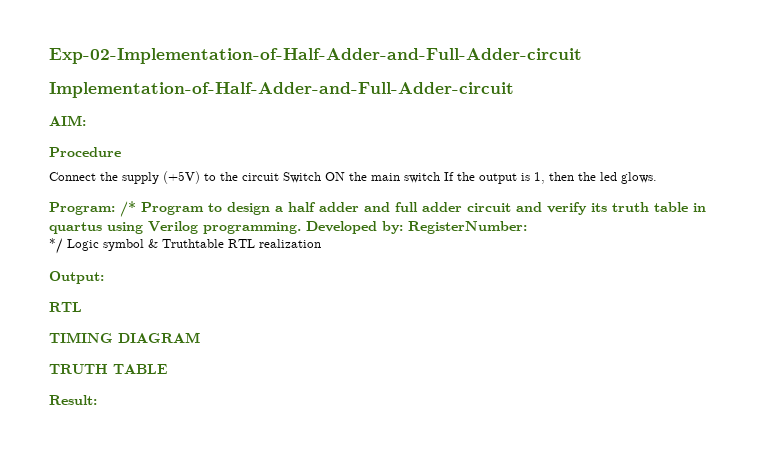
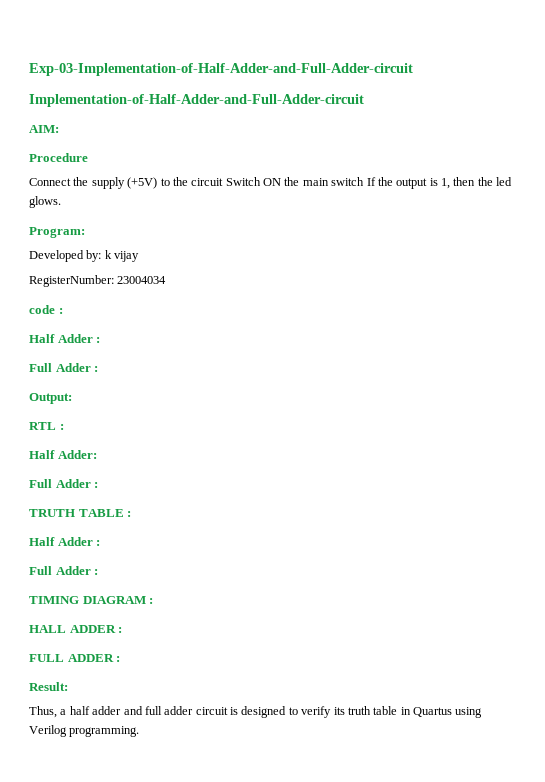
- Exp-02-Implementation-of-Half-Adder-and-Full-Adder-circuit
+ Exp-03-Implementation-of-Half-Adder-and-Full-Adder-circuit
- Program: /* Program to design a half adder and full adder circuit and verify its truth table in quartus using Verilog programming. Developed by: RegisterNumber:
- */ Logic symbol & Truthtable RTL realization
+ Program:
+ Developed by: k vijay
+ RegisterNumber: 23004034
+ code :
+ Half Adder :
+ Full Adder :
  Output:
- RTL
- TIMING DIAGRAM
- TRUTH TABLE
+ RTL :
+ Half Adder:
+ Full Adder :
+ TRUTH TABLE :
+ Half Adder :
+ Full Adder :
+ TIMING DIAGRAM :
+ HALL ADDER :
+ FULL ADDER :
  Result:
+ Thus, a half adder and full adder circuit is designed to verify its truth table in Quartus using Verilog programming.

